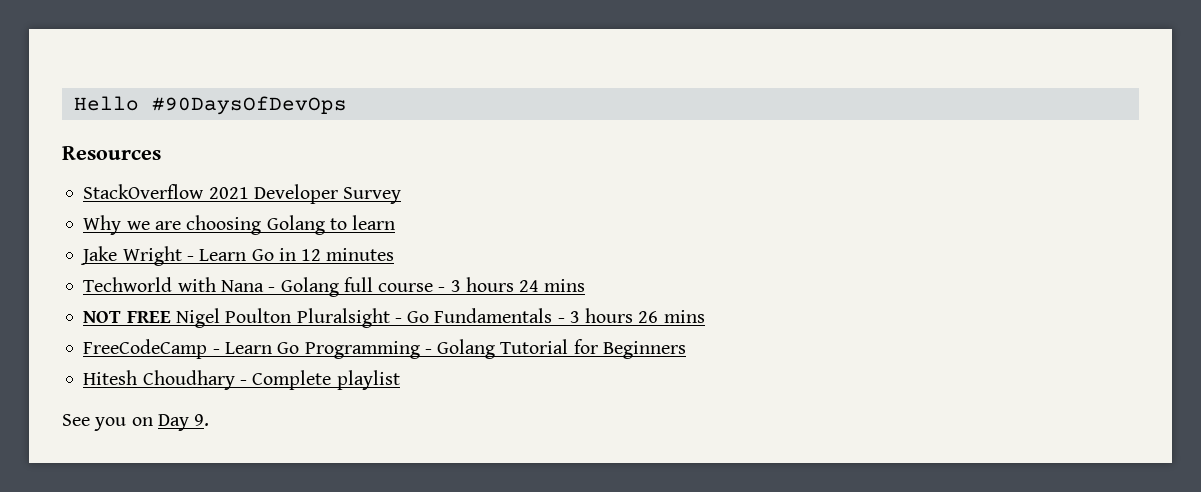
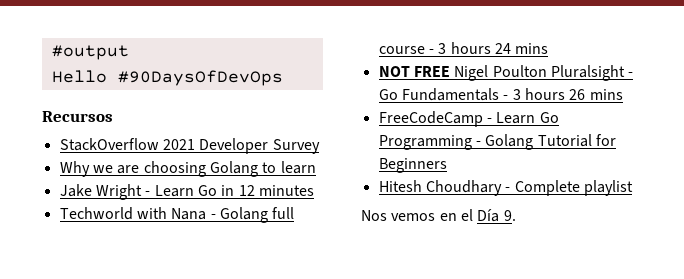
+ #output
- Resources
+ Recursos
- See you on Day 9.
+ Nos vemos en el Día 9.

